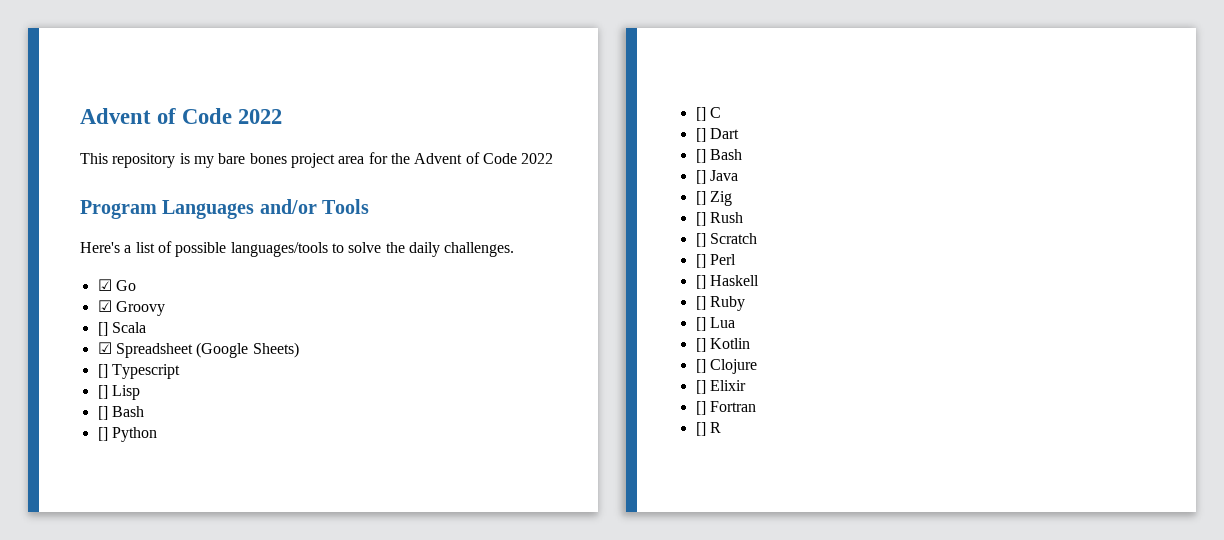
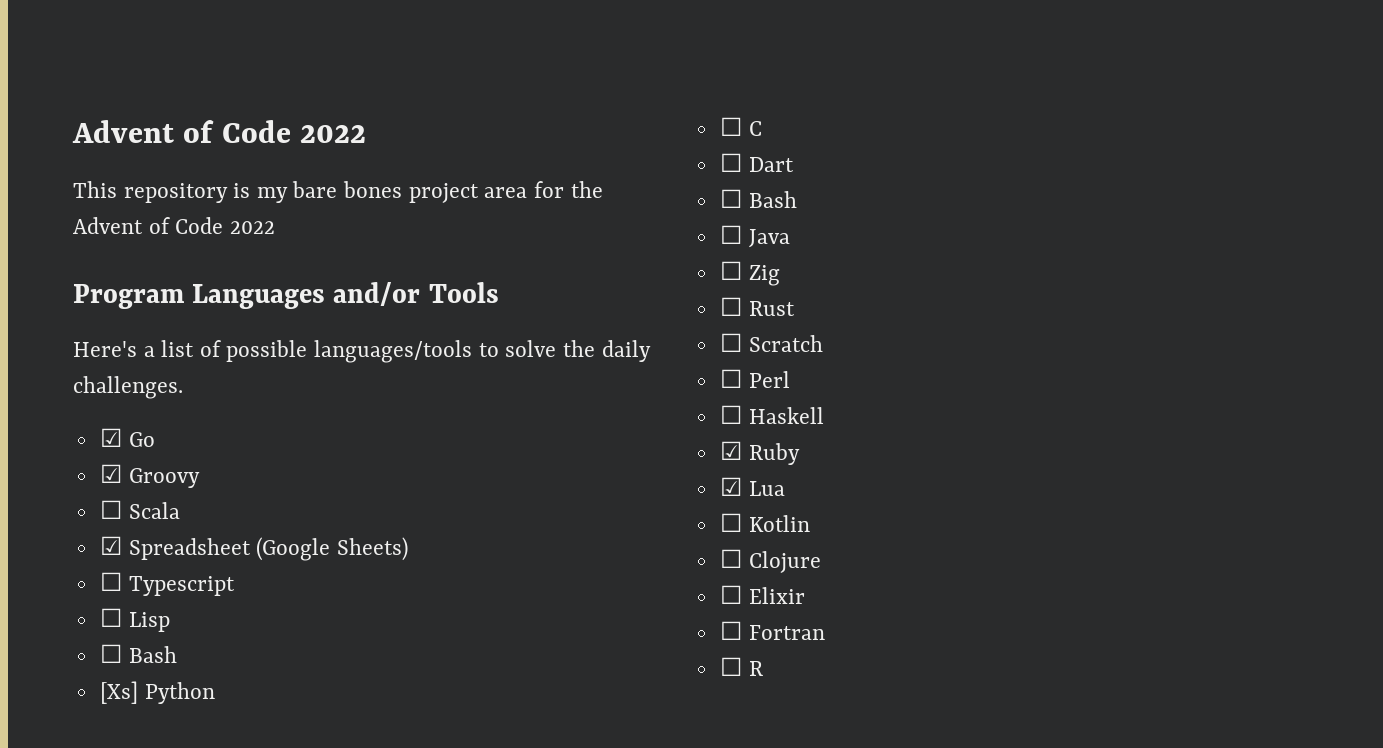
- [] Scala
+ ☐ Scala
- [] Typescript
+ ☐ Typescript
- [] Lisp
- [] Bash
- [] Python
+ ☐ Lisp
+ ☐ Bash
+ [Xs] Python
- [] C
+ ☐ C
- [] Dart
- [] Bash
- [] Java
+ ☐ Dart
+ ☐ Bash
+ ☐ Java
- [] Zig
+ ☐ Zig
- [] Rush
- [] Scratch
+ ☐ Rust
+ ☐ Scratch
- [] Perl
+ ☐ Perl
- [] Haskell
+ ☐ Haskell
- [] Ruby
+ ☑ Ruby
- [] Lua
+ ☑ Lua
- [] Kotlin
+ ☐ Kotlin
- [] Clojure
+ ☐ Clojure
- [] Elixir
+ ☐ Elixir
- [] Fortran
+ ☐ Fortran
- [] R
+ ☐ R

